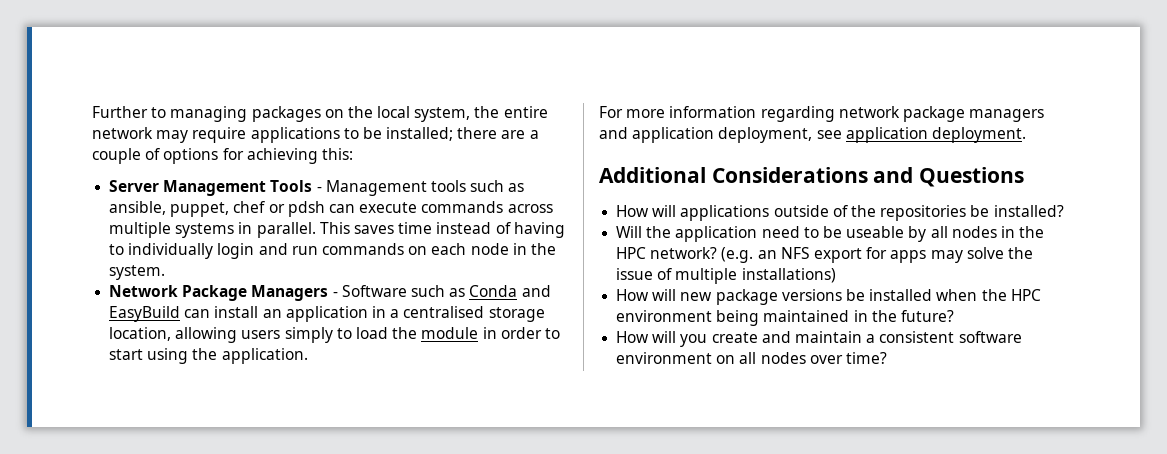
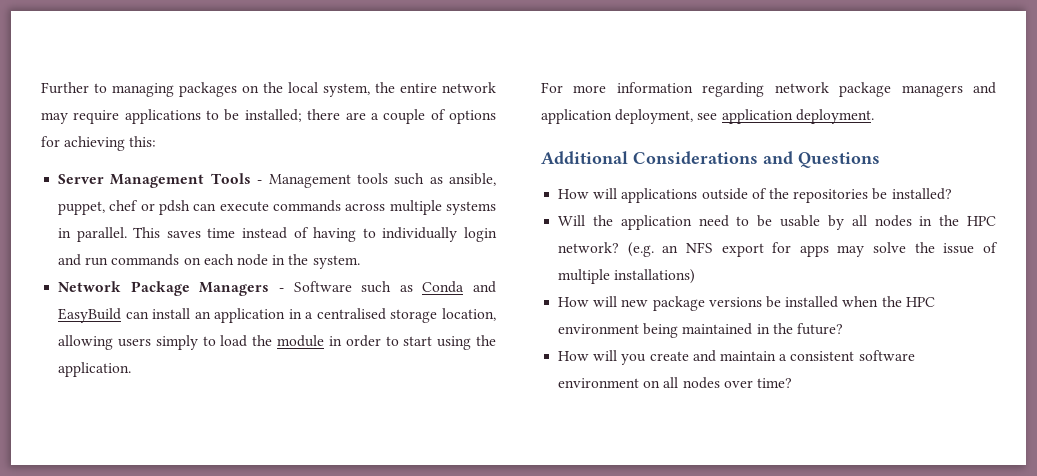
- Will the application need to be useable by all nodes in the HPC network?
+ Will the application need to be usable by all nodes in the HPC network?

